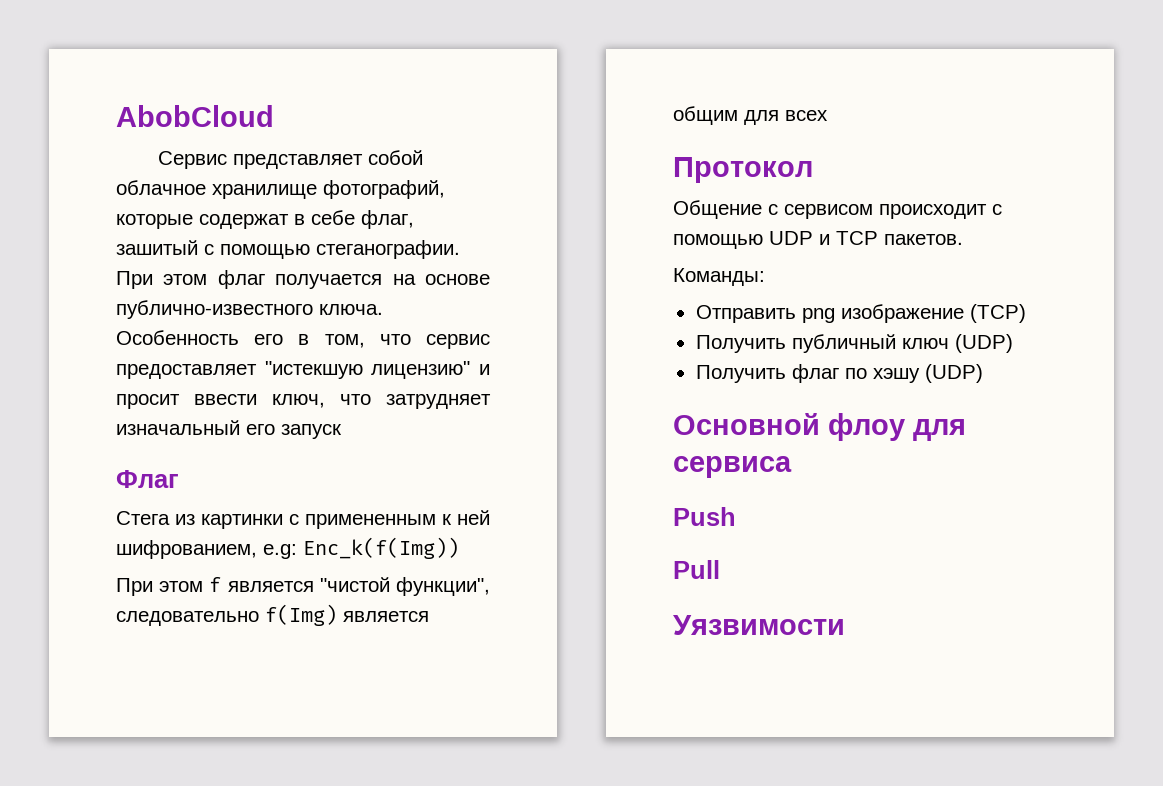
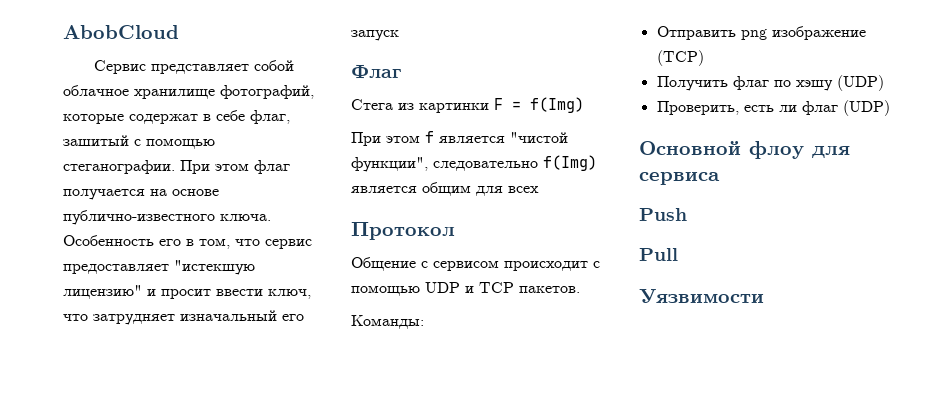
- Стега из картинки с примененным к ней шифрованием, e.g: Enc_k(f(Img))
+ Стега из картинки F = f(Img)
- Получить публичный ключ (UDP)
+ Проверить, есть ли флаг (UDP)

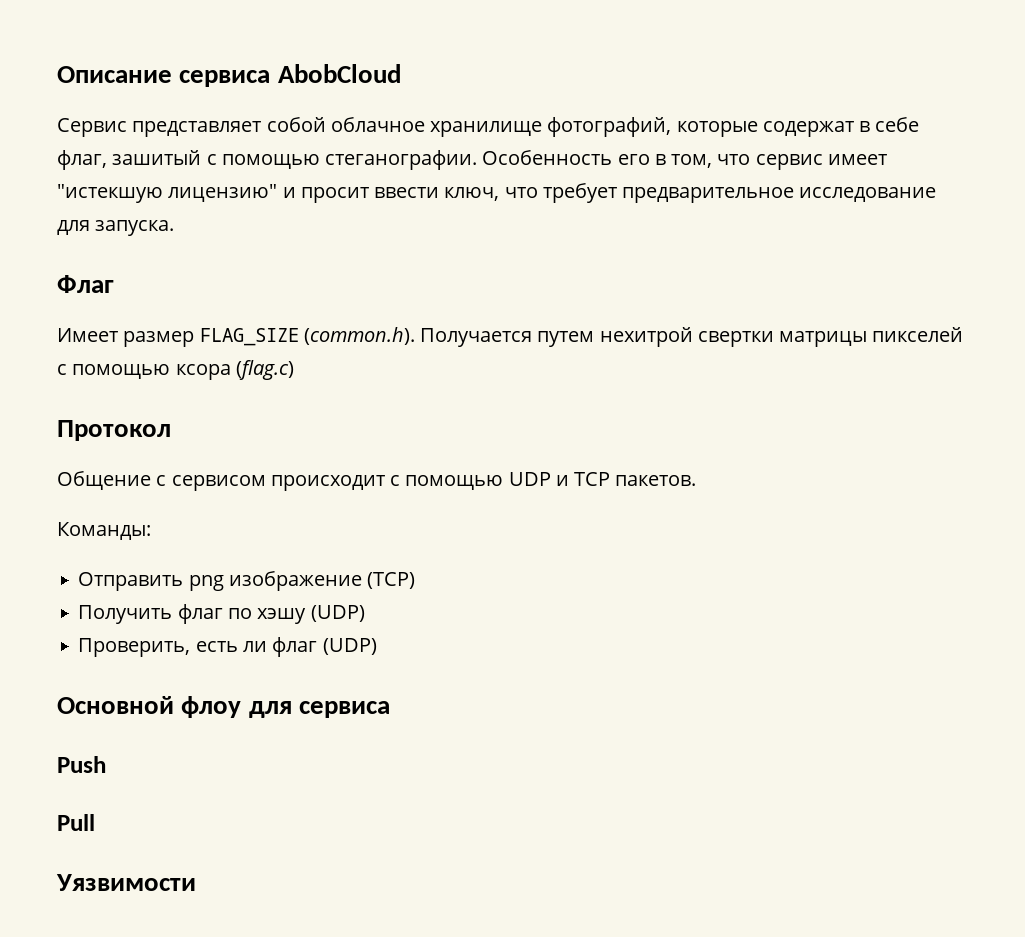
- AbobCloud
+ Описание сервиса AbobCloud
- При этом флаг получается на основе публично-известного ключа.
- Особенность его в том, что сервис предоставляет "истекшую лицензию" и просит ввести ключ, что затрудняет изначальный его запуск
+ Особенность его в том, что сервис имеет "истекшую лицензию" и просит ввести ключ, что требует предварительное исследование для запуска.
  Флаг
- Стега из картинки F = f(Img)
- При этом f является "чистой функции", следовательно f(Img) является общим для всех
+ Имеет размер FLAG_SIZE (common.h). Получается путем нехитрой свертки матрицы пикселей с помощью ксора (flag.c)

